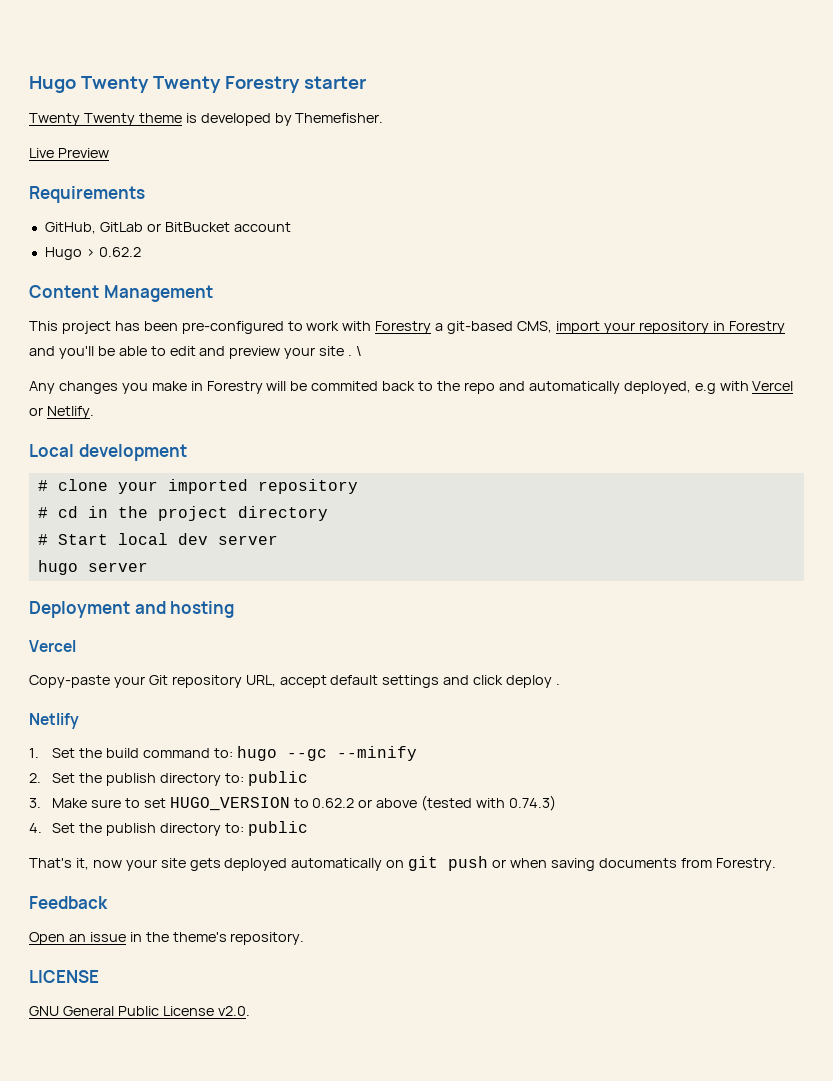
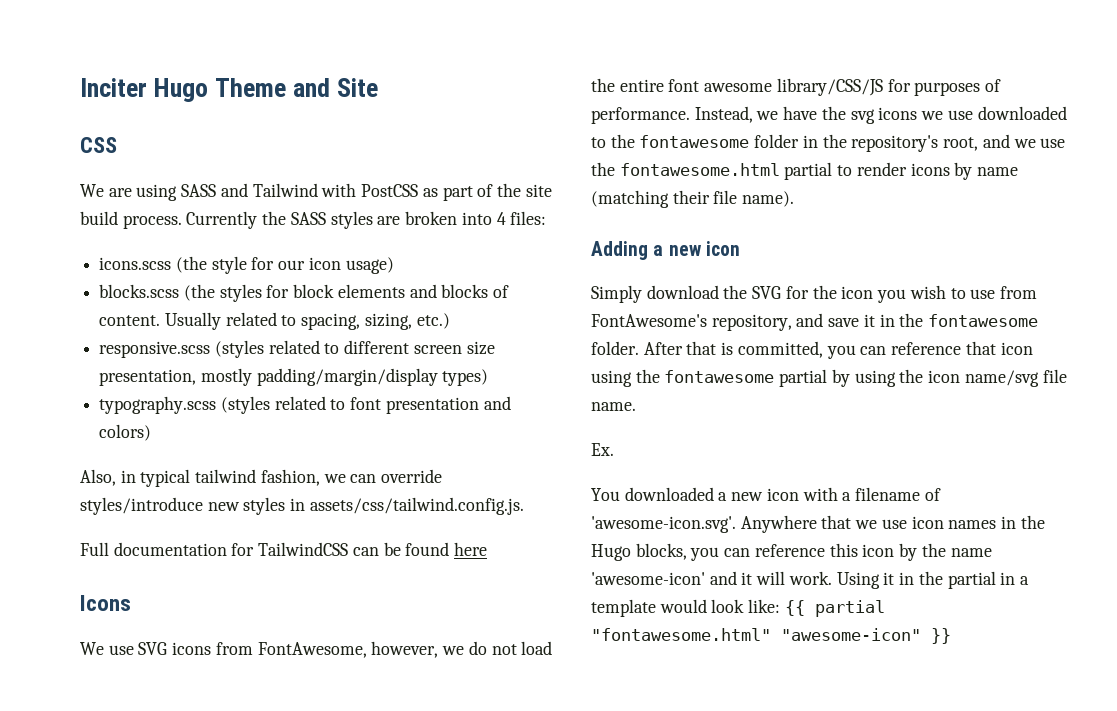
- Hugo Twenty Twenty Forestry starter
- Twenty Twenty theme is developed by Themefisher.
- Live Preview
- Requirements
- GitHub, GitLab or BitBucket account
- Hugo > 0.62.2
- Content Management
- This project has been pre-configured to work with Forestry a git-based CMS, import your repository in Forestry and you'll be able to edit and preview your site . \
- Any changes you make in Forestry will be commited back to the repo and automatically deployed, e.g with Vercel or Netlify.
- Local development
- # clone your imported repository
- # cd in the project directory
- # Start local dev server
- hugo server
- Deployment and hosting
- Vercel
- Copy-paste your Git repository URL, accept default settings and click deploy .
- Netlify
- 1. Set the build command to: hugo --gc --minify
- 2. Set the publish directory to: public
- 3. Make sure to set HUGO_VERSION to 0.62.2 or above (tested with 0.74.3)
- 4. Set the publish directory to: public
- That's it, now your site gets deployed automatically on git push or when saving documents from Forestry.
- Feedback
- Open an issue in the theme's repository.
- LICENSE
- GNU General Public License v2.0.
+ Inciter Hugo Theme and Site
+ CSS
+ We are using SASS and Tailwind with PostCSS as part of the site build process. Currently the SASS styles are broken into 4 files:
+ icons.scss (the style for our icon usage)
+ blocks.scss (the styles for block elements and blocks of content. Usually related to spacing, sizing, etc.)
+ responsive.scss (styles related to different screen size presentation, mostly padding/margin/display types)
+ typography.scss (styles related to font presentation and colors)
+ Also, in typical tailwind fashion, we can override styles/introduce new styles in assets/css/tailwind.config.js.
+ Full documentation for TailwindCSS can be found here
+ Icons
+ We use SVG icons from FontAwesome, however, we do not load the entire font awesome library/CSS/JS for purposes of performance. Instead, we have the svg icons we use downloaded to the fontawesome folder in the repository's root, and we use the fontawesome.html partial to render icons by name (matching their file name).
+ Adding a new icon
+ Simply download the SVG for the icon you wish to use from FontAwesome's repository, and save it in the fontawesome folder. After that is committed, you can reference that icon using the fontawesome partial by using the icon name/svg file name.
+ Ex.
+ You downloaded a new icon with a filename of 'awesome-icon.svg'. Anywhere that we use icon names in the Hugo blocks, you can reference this icon by the name 'awesome-icon' and it will work. Using it in the partial in a template would look like: {{ partial "fontawesome.html" "awesome-icon" }}

